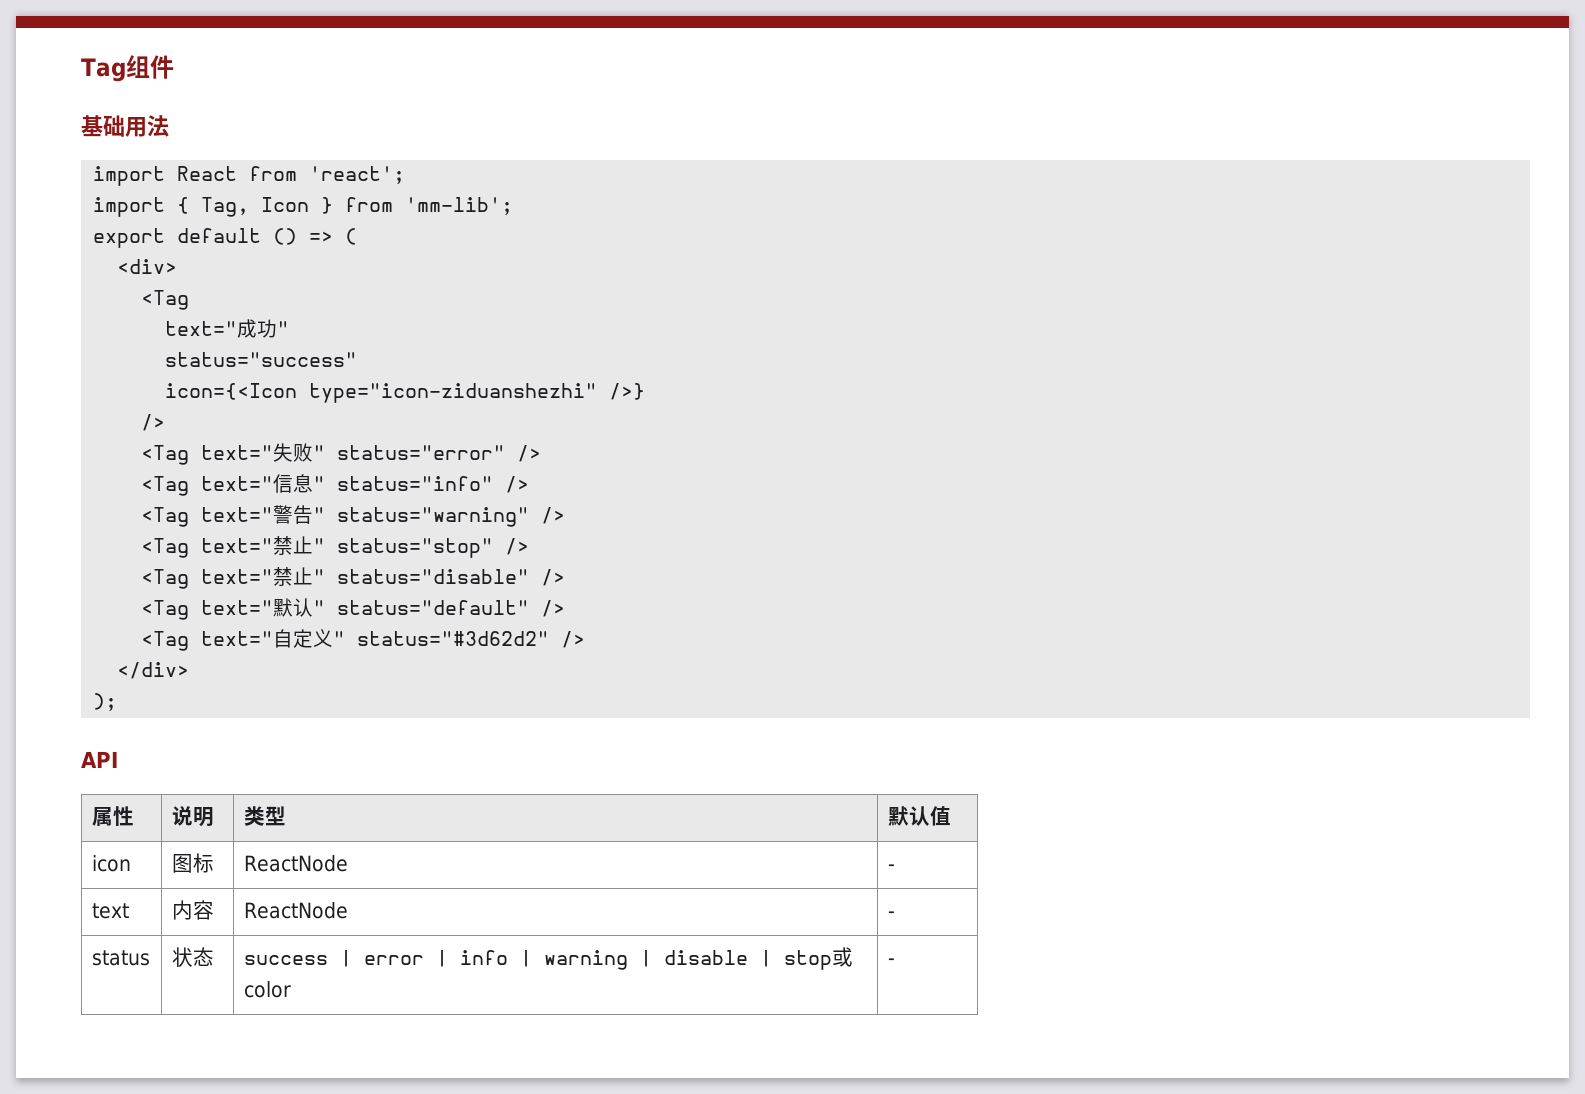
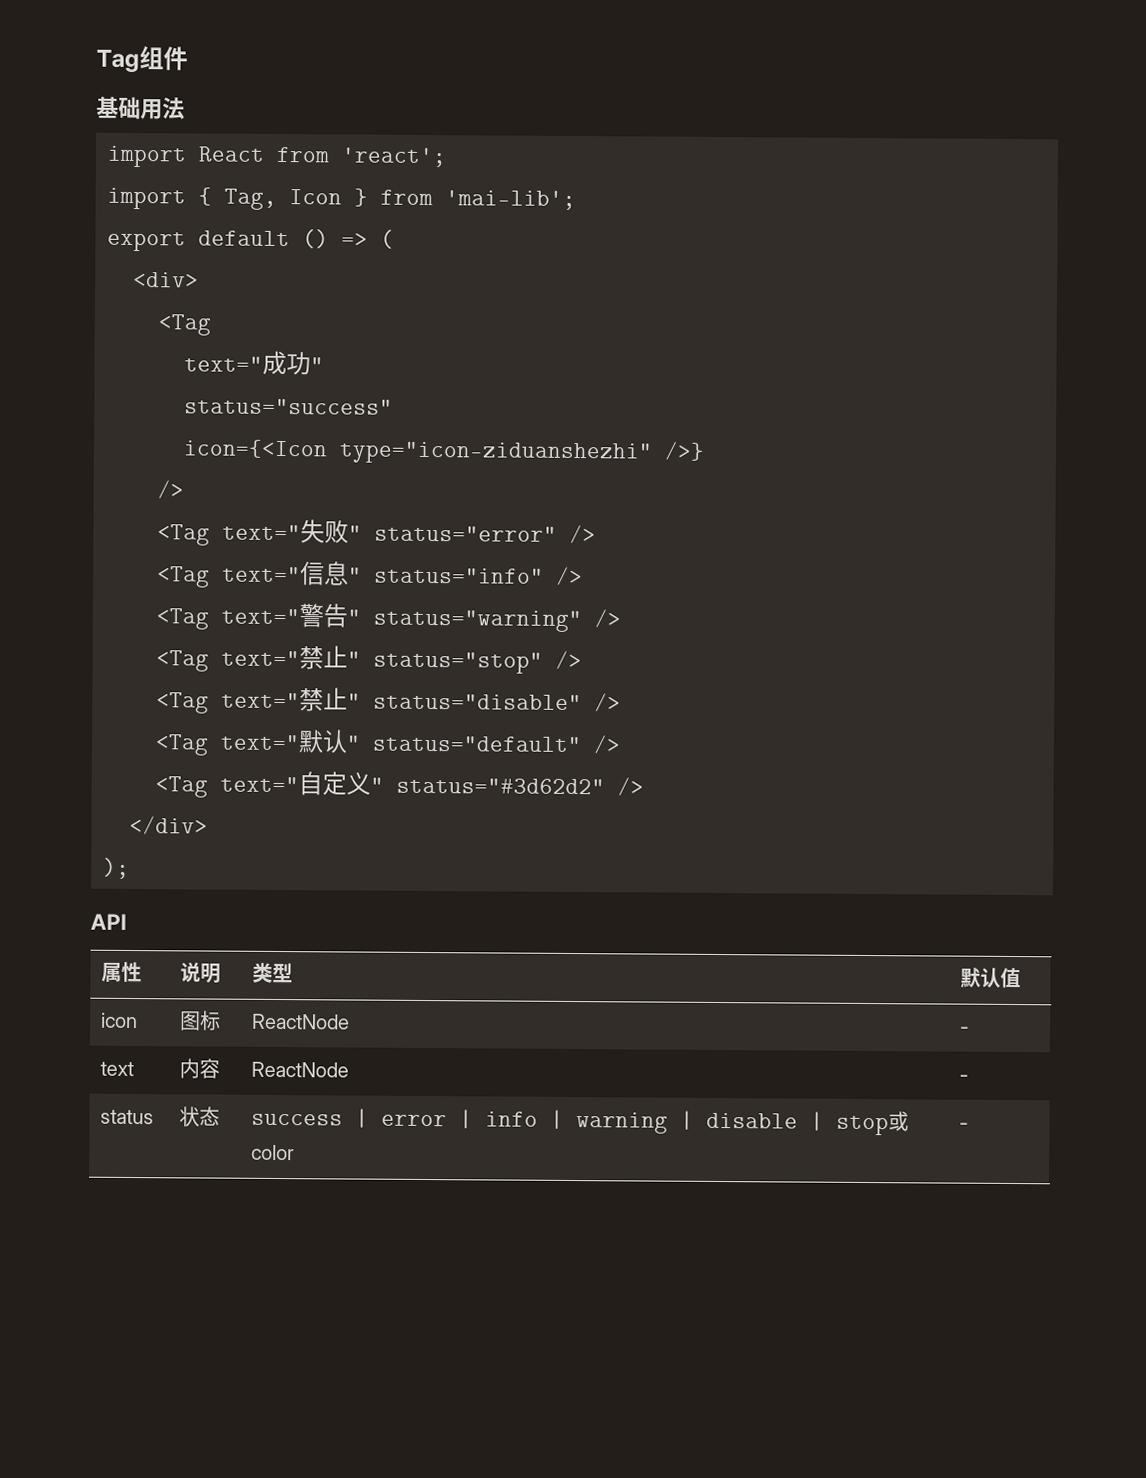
- import { Tag, Icon } from 'mm-lib';
+ import { Tag, Icon } from 'mai-lib';

